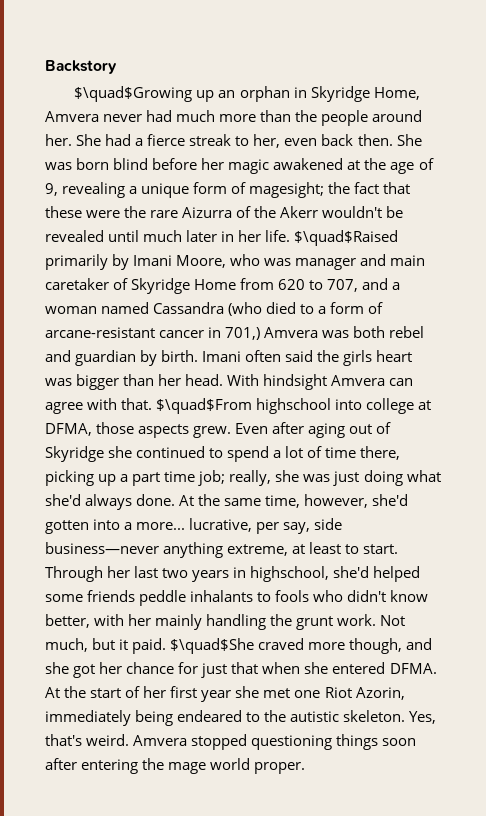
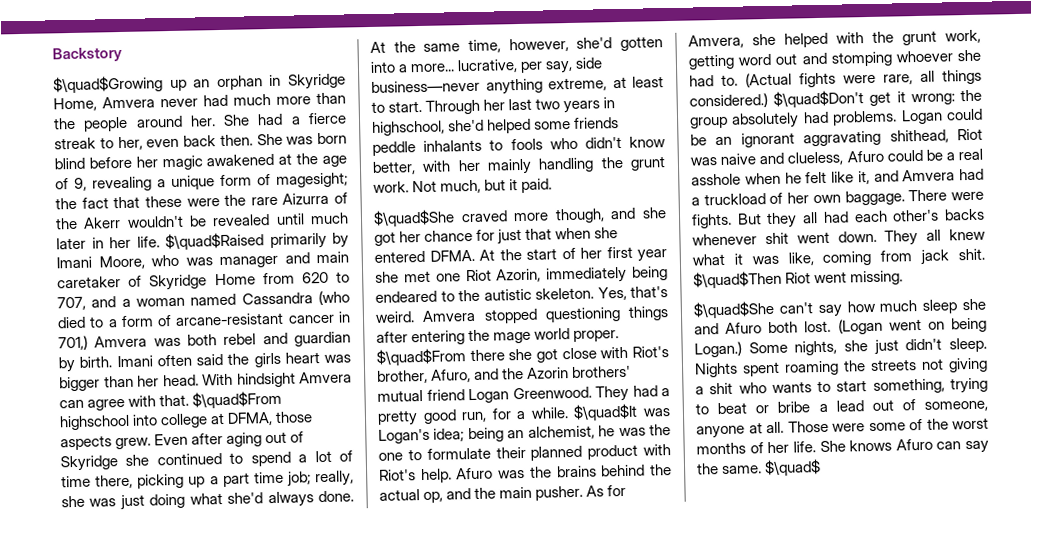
- Not much, but it paid. $\quad$She craved more though, and she got her chance for just that when she entered DFMA.
+ Not much, but it paid.
+ $\quad$She craved more though, and she got her chance for just that when she entered DFMA.
- Amvera stopped questioning things soon after entering the mage world proper.
+ Amvera stopped questioning things after entering the mage world proper.
+ $\quad$From there she got close with Riot's brother, Afuro, and the Azorin brothers' mutual friend Logan Greenwood. They had a pretty good run, for a while. $\quad$It was Logan's idea; being an alchemist, he was the one to formulate their planned product with Riot's help. Afuro was the brains behind the actual op, and the main pusher. As for Amvera, she helped with the grunt work, getting word out and stomping whoever she had to. (Actual fights were rare, all things considered.) $\quad$Don't get it wrong: the group absolutely had problems. Logan could be an ignorant aggravating shithead, Riot was naive and clueless, Afuro could be a real asshole when he felt like it, and Amvera had a truckload of her own baggage. There were fights. But they all had each other's backs whenever shit went down. They all knew what it was like, coming from jack shit. $\quad$Then Riot went missing.
+ $\quad$She can't say how much sleep she and Afuro both lost. (Logan went on being Logan.) Some nights, she just didn't sleep. Nights spent roaming the streets not giving a shit who wants to start something, trying to beat or bribe a lead out of someone, anyone at all. Those were some of the worst months of her life. She knows Afuro can say the same. $\quad$

